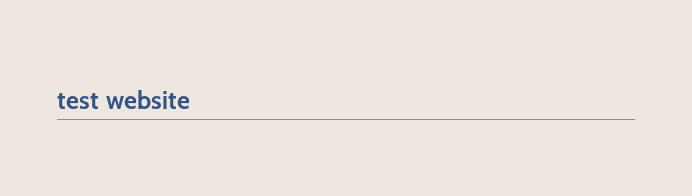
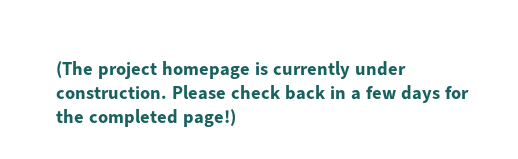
- test website
+ (The project homepage is currently under construction. Please check back in a few days for the completed page!)

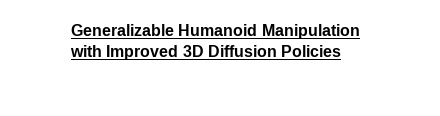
- (The project homepage is currently under construction. Please check back in a few days for the completed page!)
+ Generalizable Humanoid Manipulation with Improved 3D Diffusion Policies

